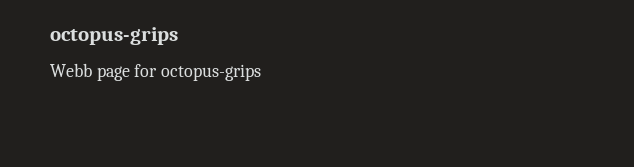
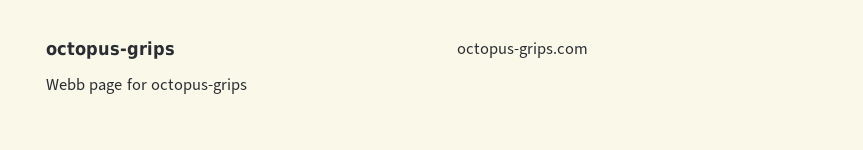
+ octopus-grips.com

